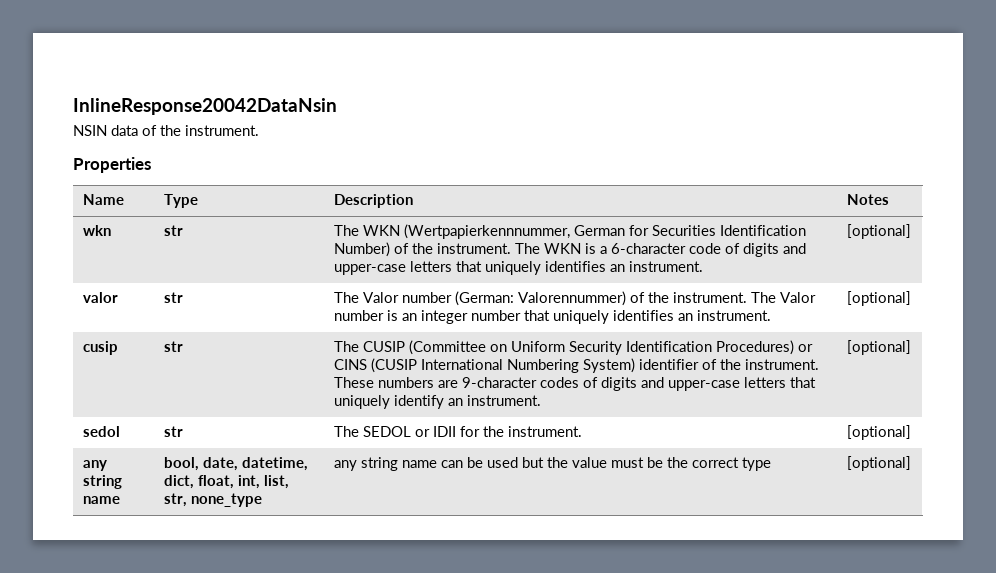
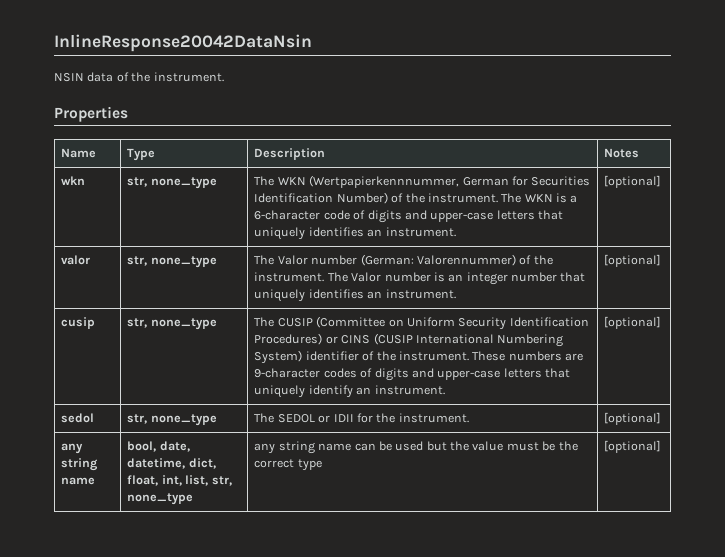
- wkn | str | The WKN (Wertpapierkennnummer, German for Securities Identification Number) of the instrument. The WKN is a 6-character code of digits and upper-case letters that uniquely identifies an instrument. | [optional]
+ wkn | str, none_type | The WKN (Wertpapierkennnummer, German for Securities Identification Number) of the instrument. The WKN is a 6-character code of digits and upper-case letters that uniquely identifies an instrument. | [optional]
- valor | str | The Valor number (German: Valorennummer) of the instrument. The Valor number is an integer number that uniquely identifies an instrument. | [optional]
+ valor | str, none_type | The Valor number (German: Valorennummer) of the instrument. The Valor number is an integer number that uniquely identifies an instrument. | [optional]
- cusip | str | The CUSIP (Committee on Uniform Security Identification Procedures) or CINS (CUSIP International Numbering System) identifier of the instrument. These numbers are 9-character codes of digits and upper-case letters that uniquely identify an instrument. | [optional]
+ cusip | str, none_type | The CUSIP (Committee on Uniform Security Identification Procedures) or CINS (CUSIP International Numbering System) identifier of the instrument. These numbers are 9-character codes of digits and upper-case letters that uniquely identify an instrument. | [optional]
- sedol | str | The SEDOL or IDII for the instrument. | [optional]
+ sedol | str, none_type | The SEDOL or IDII for the instrument. | [optional]

